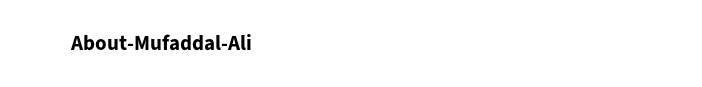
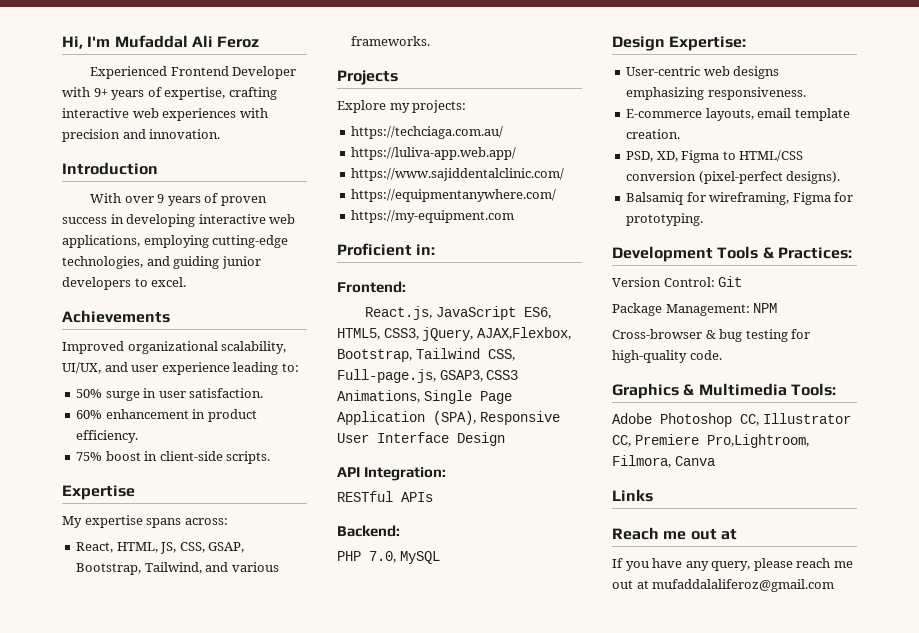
- About-Mufaddal-Ali
+ Hi, I'm Mufaddal Ali Feroz
+ Experienced Frontend Developer with 9+ years of expertise, crafting interactive web experiences with precision and innovation.
+ Introduction
+ With over 9 years of proven success in developing interactive web applications, employing cutting-edge technologies, and guiding junior developers to excel.
+ Achievements
+ Improved organizational scalability, UI/UX, and user experience leading to:
+ 50% surge in user satisfaction.
+ 60% enhancement in product efficiency.
+ 75% boost in client-side scripts.
+ Expertise
+ My expertise spans across:
+ React, HTML, JS, CSS, GSAP, Bootstrap, Tailwind, and various frameworks.
+ Projects
+ Explore my projects:
+ https://techciaga.com.au/
+ https://luliva-app.web.app/
+ https://www.sajiddentalclinic.com/
+ https://equipmentanywhere.com/
+ https://my-equipment.com
+ Proficient in:
+ Frontend:
+ React.js, JavaScript ES6, HTML5, CSS3, jQuery, AJAX,Flexbox, Bootstrap, Tailwind CSS, Full-page.js, GSAP3, CSS3 Animations, Single Page Application (SPA), Responsive User Interface Design
+ API Integration:
+ RESTful APIs
+ Backend:
+ PHP 7.0, MySQL
+ Design Expertise:
+ User-centric web designs emphasizing responsiveness.
+ E-commerce layouts, email template creation.
+ PSD, XD, Figma to HTML/CSS conversion (pixel-perfect designs).
+ Balsamiq for wireframing, Figma for prototyping.
+ Development Tools & Practices:
+ Version Control: Git
+ Package Management: NPM
+ Cross-browser & bug testing for high-quality code.
+ Graphics & Multimedia Tools:
+ Adobe Photoshop CC, Illustrator CC, Premiere Pro,Lightroom, Filmora, Canva
+ Links
+ Reach me out at
+ If you have any query, please reach me out at mufaddalaliferoz@gmail.com

